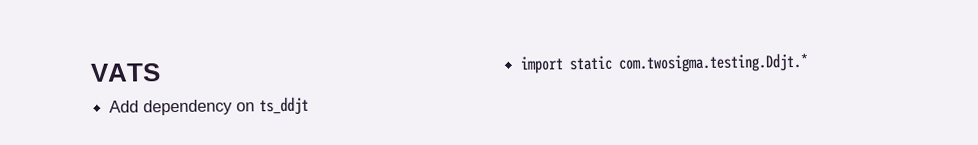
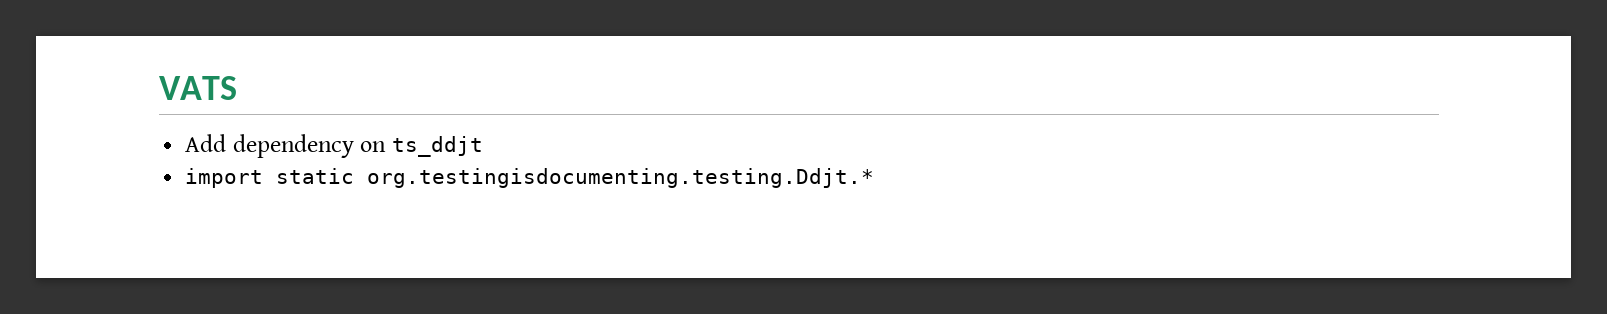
- import static com.twosigma.testing.Ddjt.*
+ import static org.testingisdocumenting.testing.Ddjt.*

